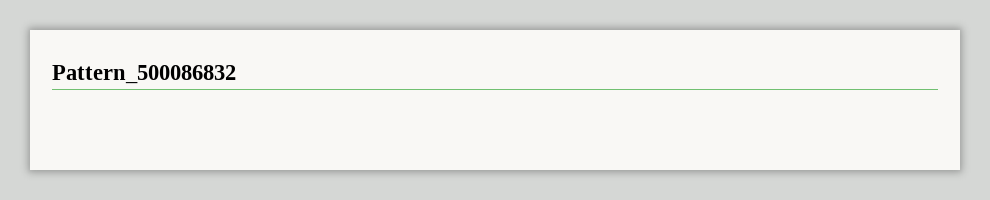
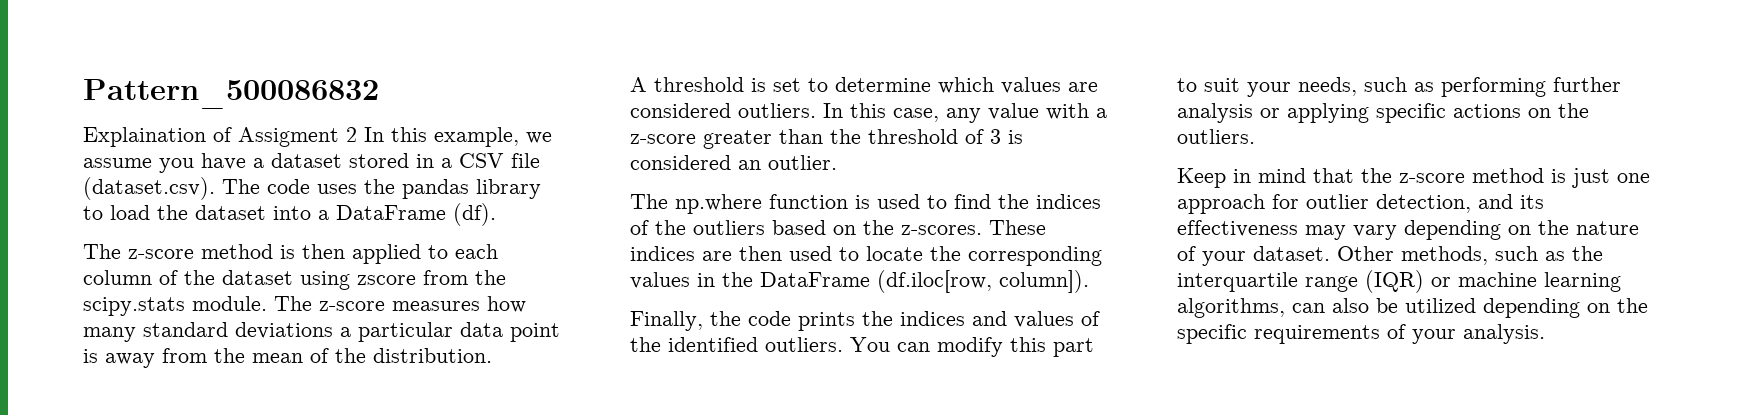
+ Explaination of Assigment 2 In this example, we assume you have a dataset stored in a CSV file (dataset.csv). The code uses the pandas library to load the dataset into a DataFrame (df).
+ The z-score method is then applied to each column of the dataset using zscore from the scipy.stats module. The z-score measures how many standard deviations a particular data point is away from the mean of the distribution.
+ A threshold is set to determine which values are considered outliers. In this case, any value with a z-score greater than the threshold of 3 is considered an outlier.
+ The np.where function is used to find the indices of the outliers based on the z-scores. These indices are then used to locate the corresponding values in the DataFrame (df.iloc[row, column]).
+ Finally, the code prints the indices and values of the identified outliers. You can modify this part to suit your needs, such as performing further analysis or applying specific actions on the outliers.
+ Keep in mind that the z-score method is just one approach for outlier detection, and its effectiveness may vary depending on the nature of your dataset. Other methods, such as the interquartile range (IQR) or machine learning algorithms, can also be utilized depending on the specific requirements of your analysis.

